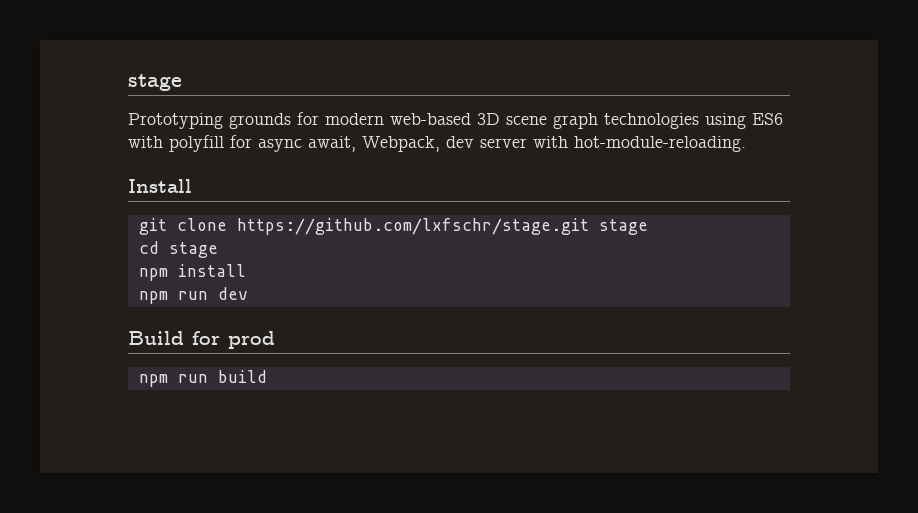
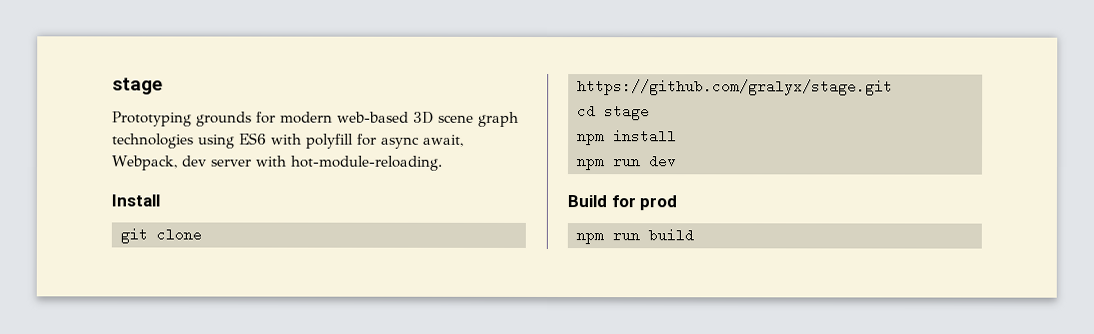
- git clone https://github.com/lxfschr/stage.git stage
+ git clone https://github.com/gralyx/stage.git

